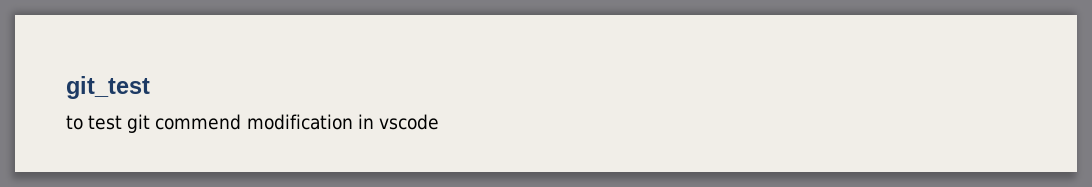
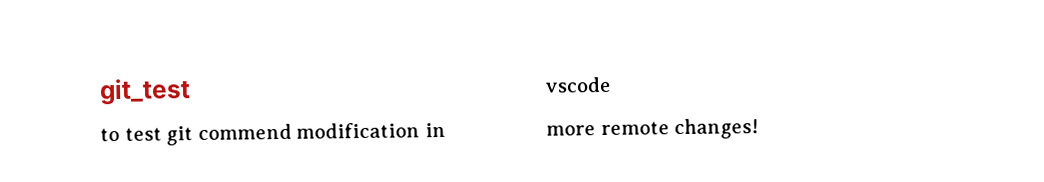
+ more remote changes!

